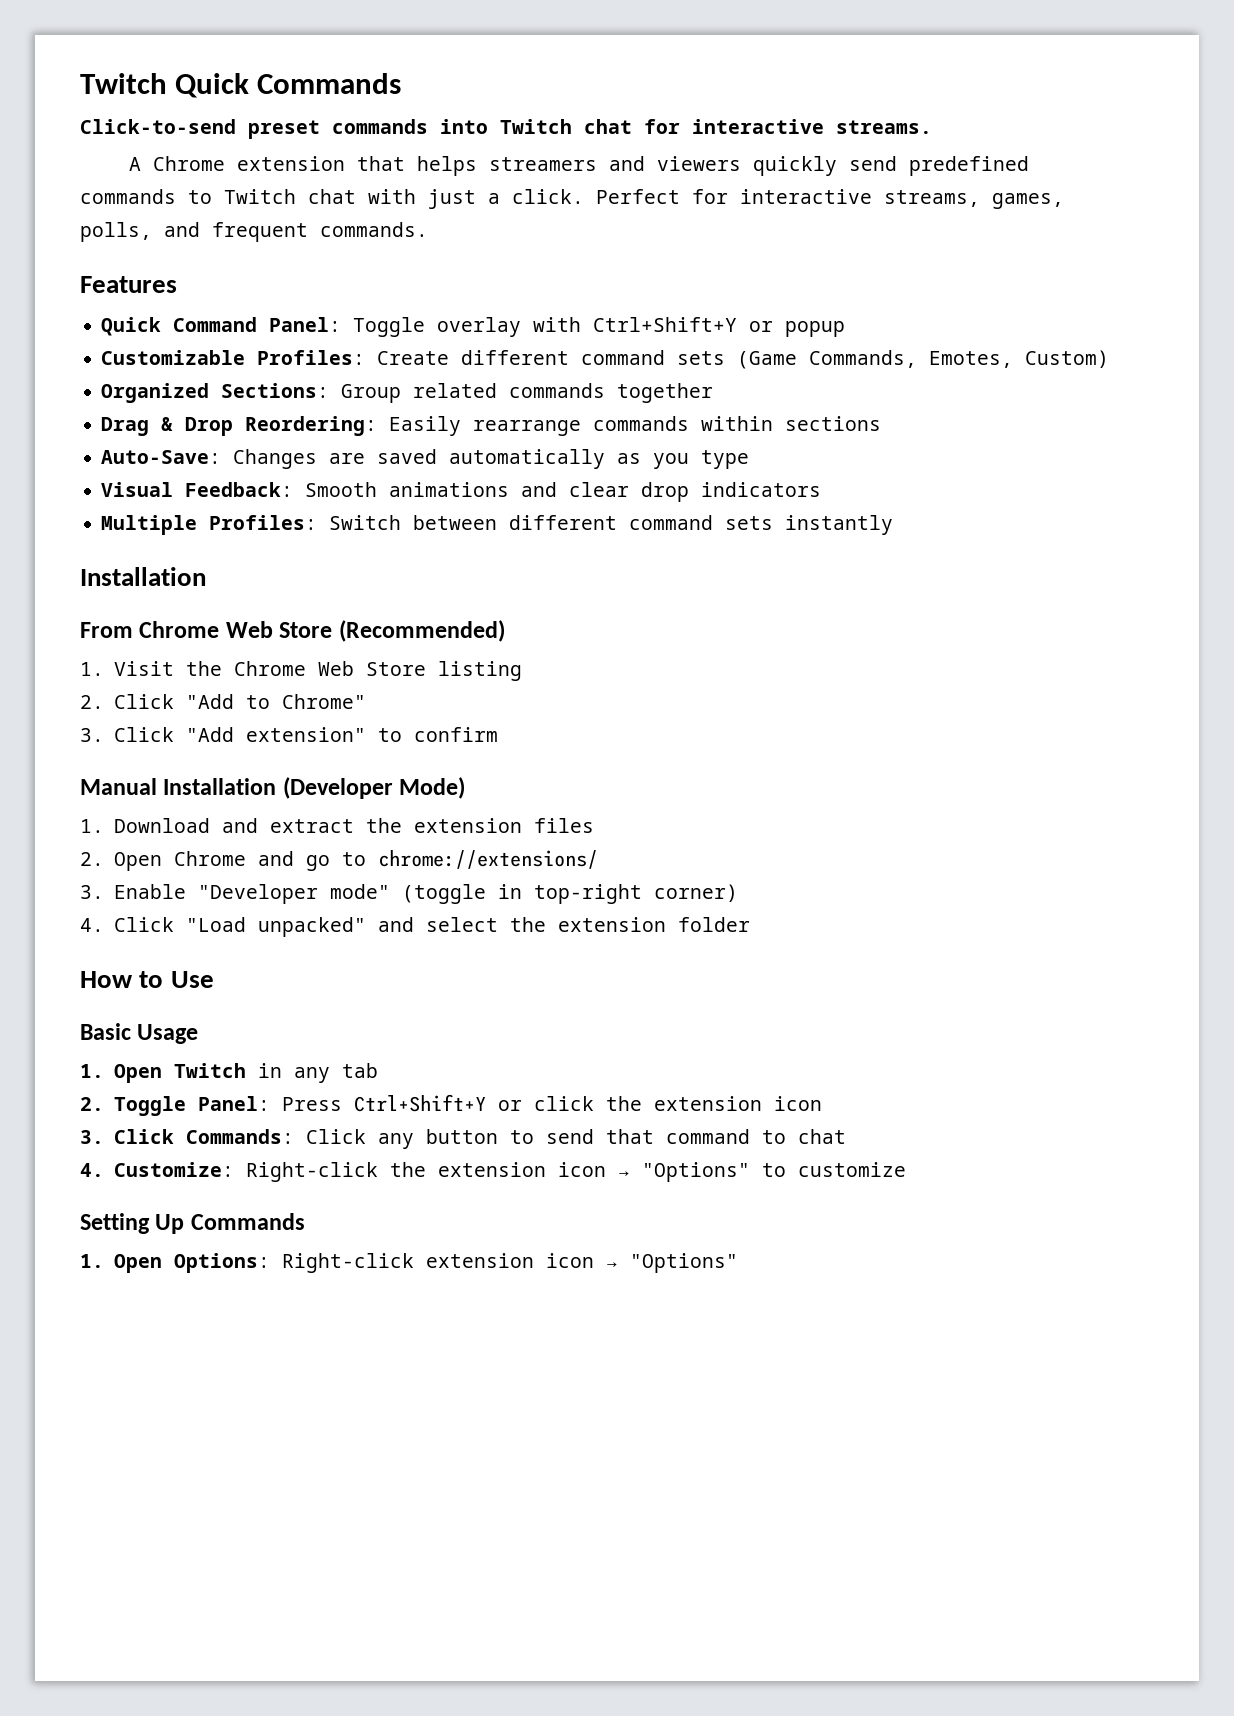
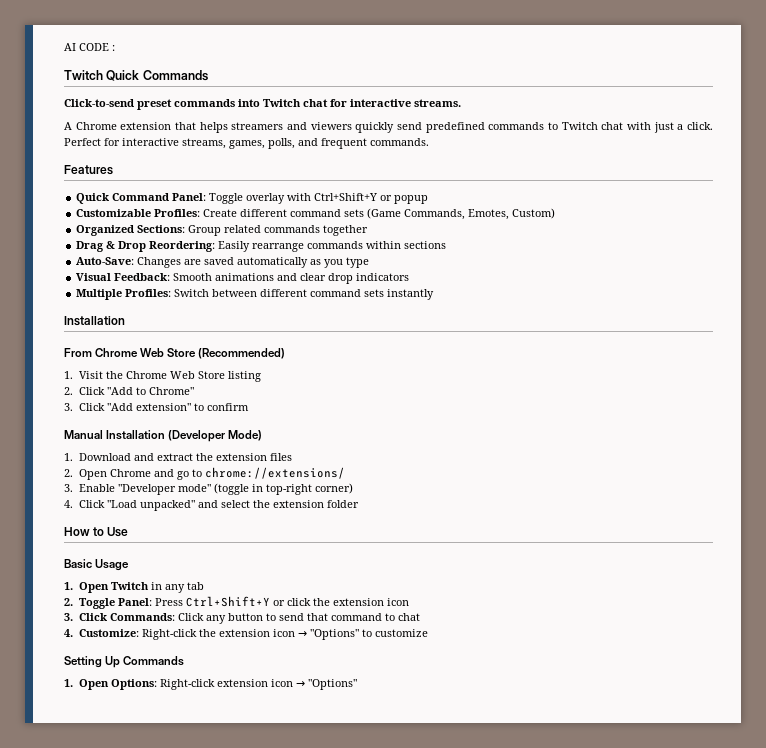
+ AI CODE :

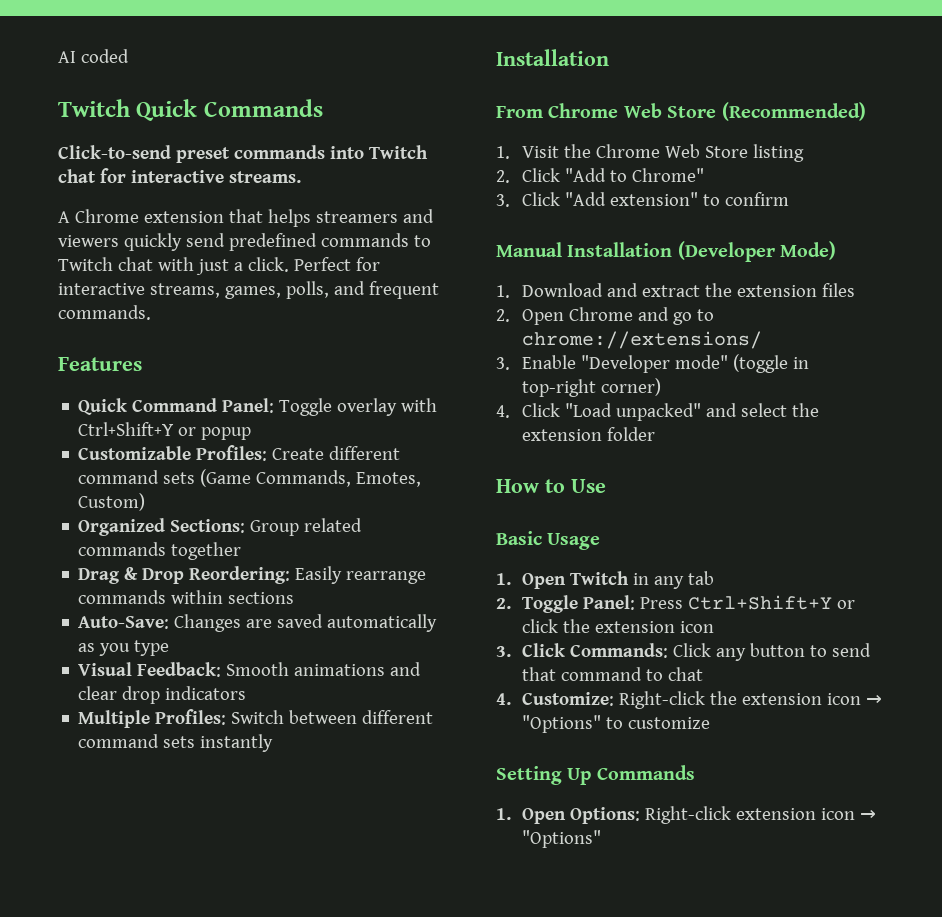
- AI CODE :
+ AI coded

